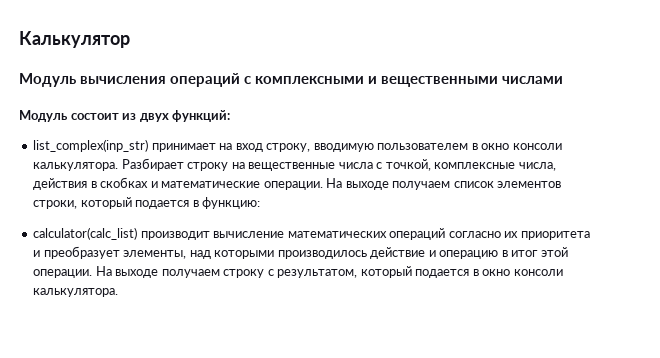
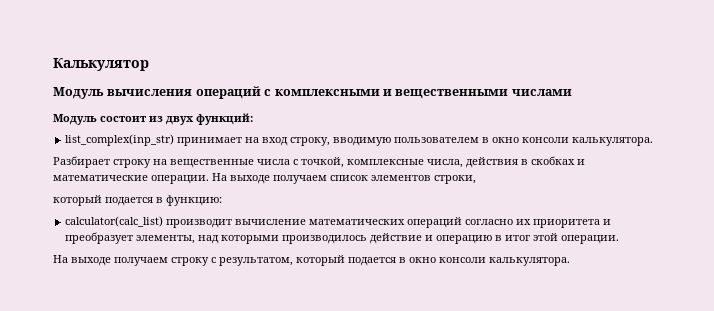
- list_complex(inp_str) принимает на вход строку, вводимую пользователем в окно консоли калькулятора. Разбирает строку на вещественные числа с точкой, комплексные числа, действия в скобках и математические операции.
+ list_complex(inp_str) принимает на вход строку, вводимую пользователем в окно консоли калькулятора.
+ Разбирает строку на вещественные числа с точкой, комплексные числа, действия в скобках и математические операции.
- На выходе получаем список элементов строки, который подается в функцию:
+ На выходе получаем список элементов строки,
+ который подается в функцию:
- calculator(calc_list) производит вычисление математических операций согласно их приоритета и преобразует элементы, над которыми производилось действие и операцию в итог этой операции. На выходе получаем строку с результатом, который подается в окно консоли калькулятора.
+ calculator(calc_list) производит вычисление математических операций согласно их приоритета и преобразует элементы, над которыми производилось действие и операцию в итог этой операции.
+ На выходе получаем строку с результатом, который подается в окно консоли калькулятора.

